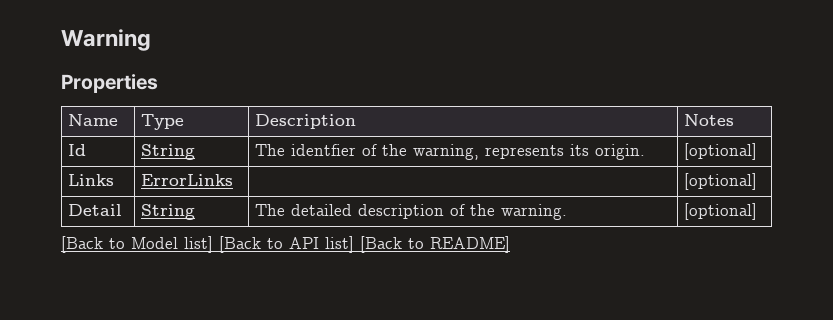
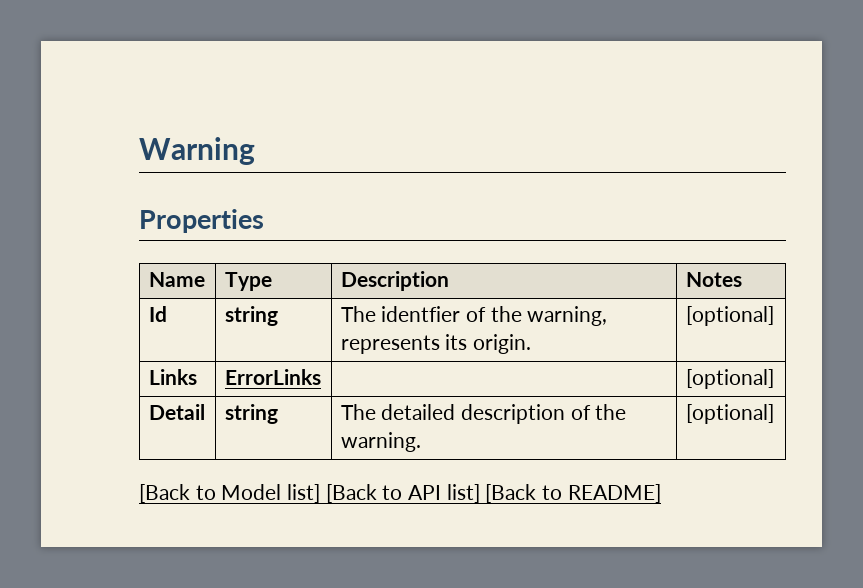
- Id | String | The identfier of the warning, represents its origin. | [optional]
+ Id | string | The identfier of the warning, represents its origin. | [optional]
- Detail | String | The detailed description of the warning. | [optional]
+ Detail | string | The detailed description of the warning. | [optional]

